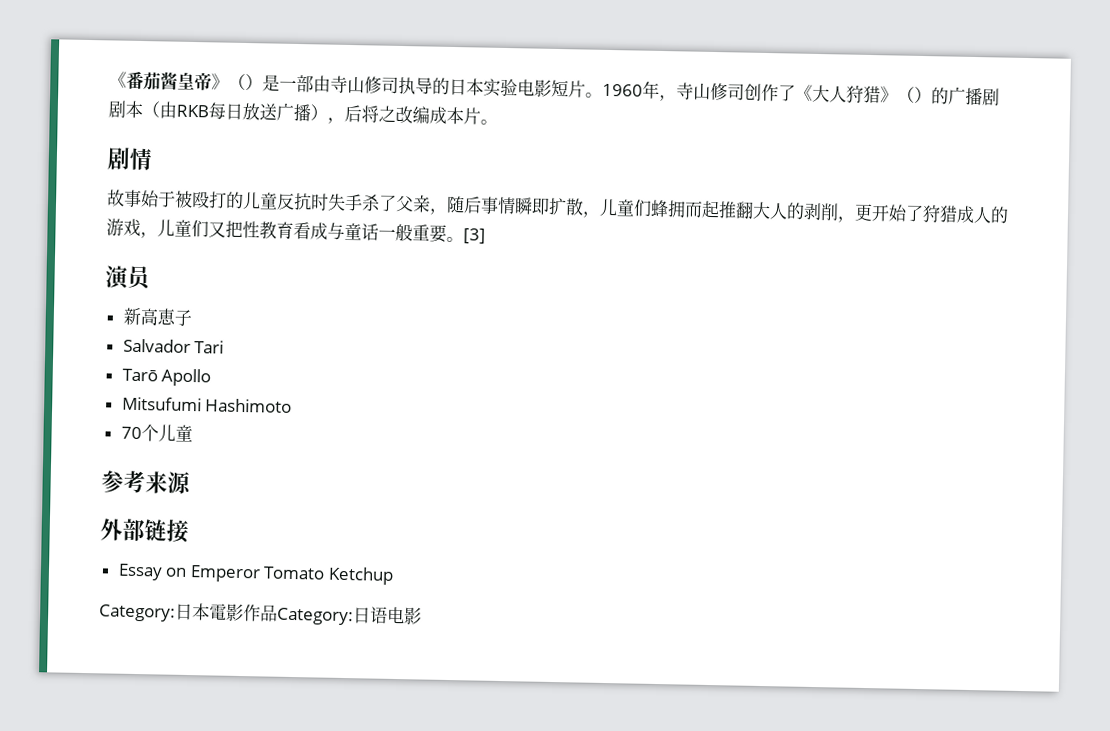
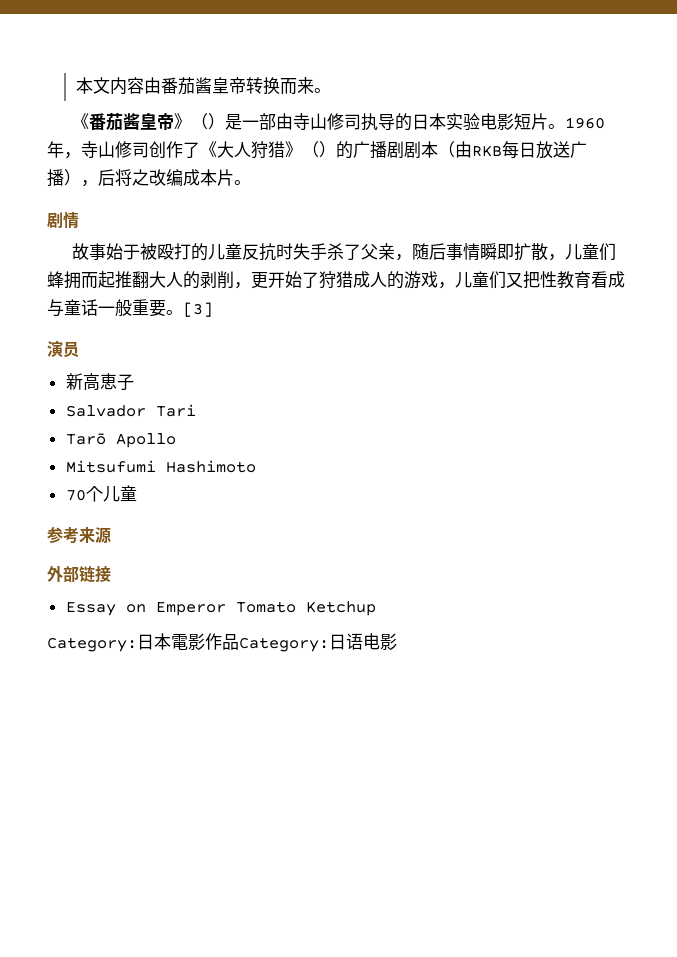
+ 本文内容由番茄酱皇帝转换而来。

